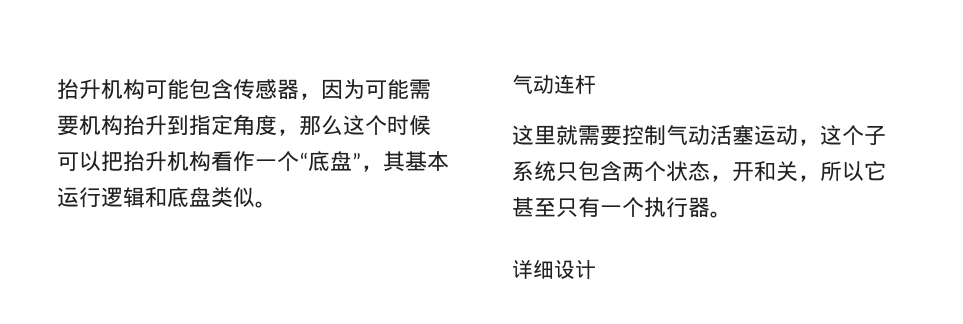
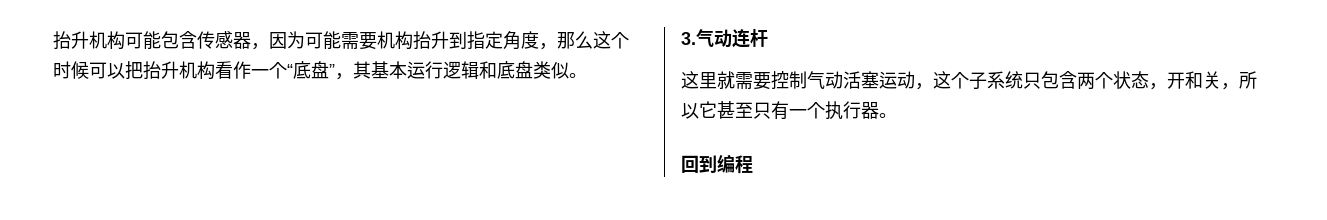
- 气动连杆
+ 3.气动连杆
- 详细设计
+ 回到编程

